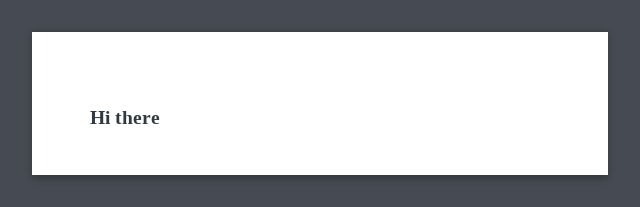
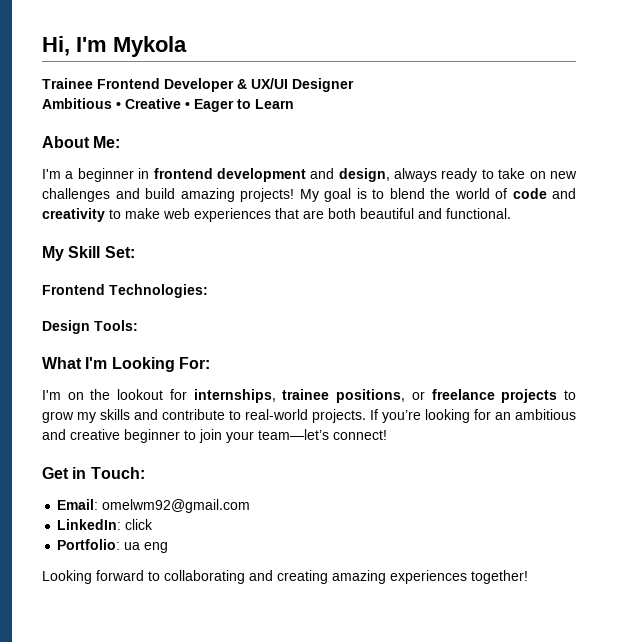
- Hi there
+ Hi, I'm Mykola
+ Trainee Frontend Developer & UX/UI Designer
+ Ambitious • Creative • Eager to Learn
+ About Me:
+ I'm a beginner in frontend development and design, always ready to take on new challenges and build amazing projects! My goal is to blend the world of code and creativity to make web experiences that are both beautiful and functional.
+ My Skill Set:
+ Frontend Technologies:
+ Design Tools:
+ What I'm Looking For:
+ I'm on the lookout for internships, trainee positions, or freelance projects to grow my skills and contribute to real-world projects. If you’re looking for an ambitious and creative beginner to join your team—let’s connect!
+ Get in Touch:
+ Email: omelwm92@gmail.com
+ LinkedIn: click
+ Portfolio: ua eng
+ Looking forward to collaborating and creating amazing experiences together!

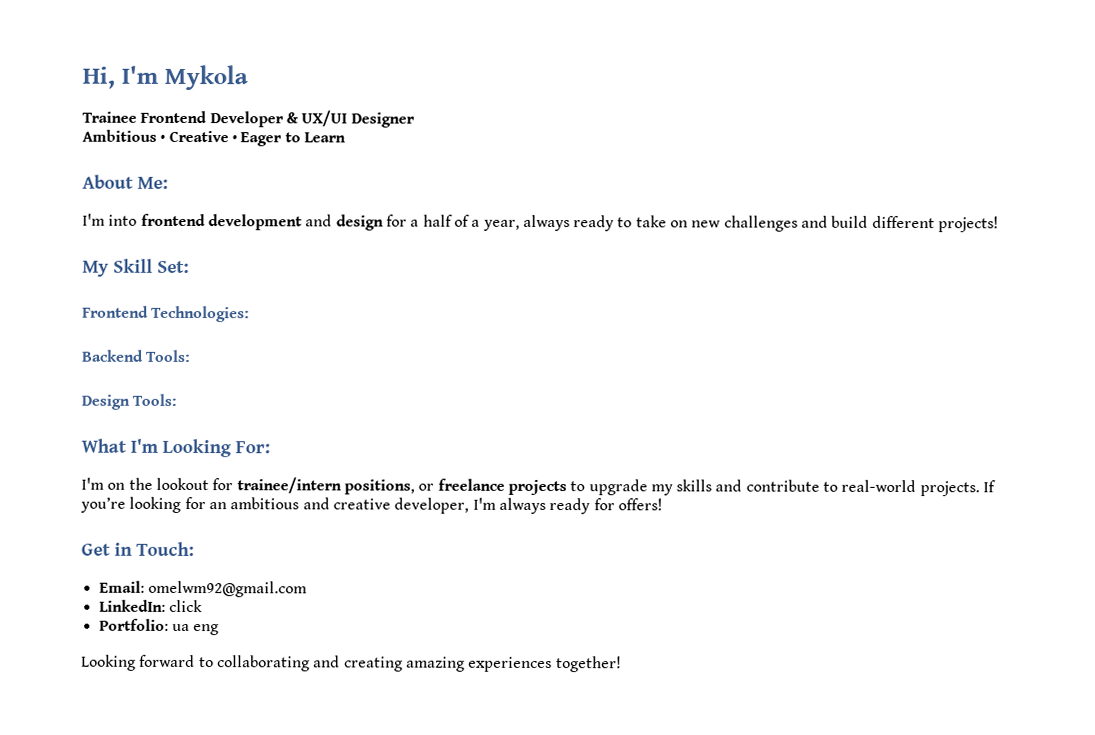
- I'm a beginner in frontend development and design, always ready to take on new challenges and build amazing projects! My goal is to blend the world of code and creativity to make web experiences that are both beautiful and functional.
+ I'm into frontend development and design for a half of a year, always ready to take on new challenges and build different projects!
+ Backend Tools:
- I'm on the lookout for internships, trainee positions, or freelance projects to grow my skills and contribute to real-world projects.
+ I'm on the lookout for trainee/intern positions, or freelance projects to upgrade my skills and contribute to real-world projects.
- If you’re looking for an ambitious and creative beginner to join your team—let’s connect!
+ If you’re looking for an ambitious and creative developer, I'm always ready for offers!

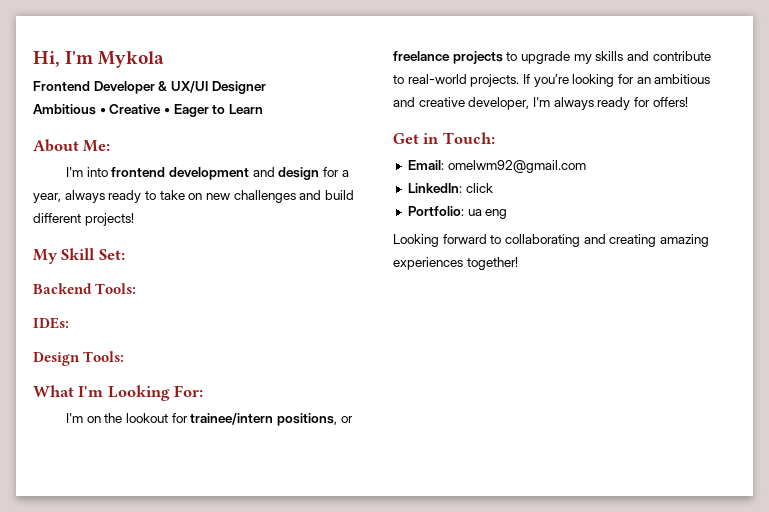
- Trainee Frontend Developer & UX/UI Designer
+ Frontend Developer & UX/UI Designer
- I'm into frontend development and design for a half of a year, always ready to take on new challenges and build different projects!
+ I'm into frontend development and design for a year, always ready to take on new challenges and build different projects!
- Frontend Technologies:
+ IDEs:

